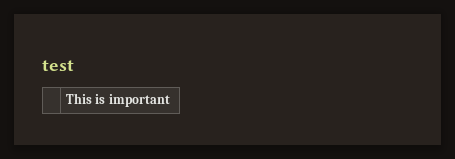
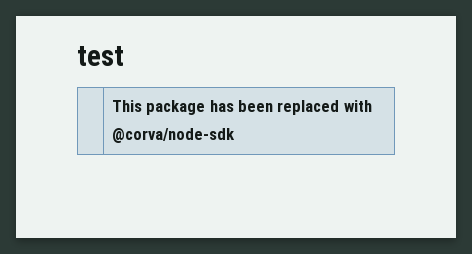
- | This is important
+ | This package has been replaced with @corva/node-sdk

